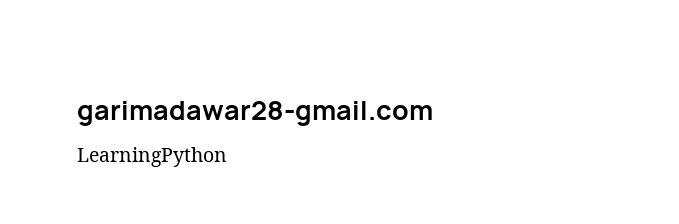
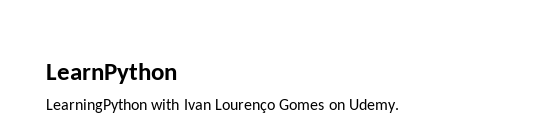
- garimadawar28-gmail.com
+ LearnPython
- LearningPython
+ LearningPython with Ivan Lourenço Gomes on Udemy.

